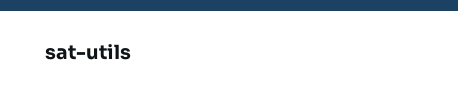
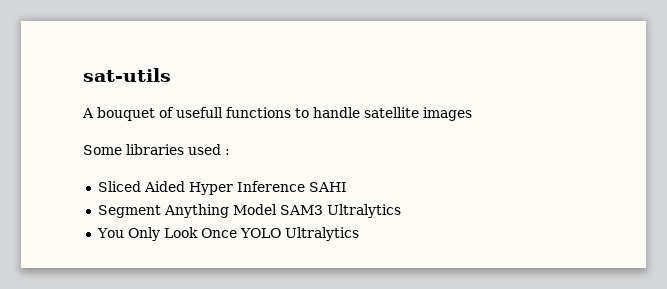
+ A bouquet of usefull functions to handle satellite images
+ Some libraries used :
+ Sliced Aided Hyper Inference SAHI
+ Segment Anything Model SAM3 Ultralytics
+ You Only Look Once YOLO Ultralytics

